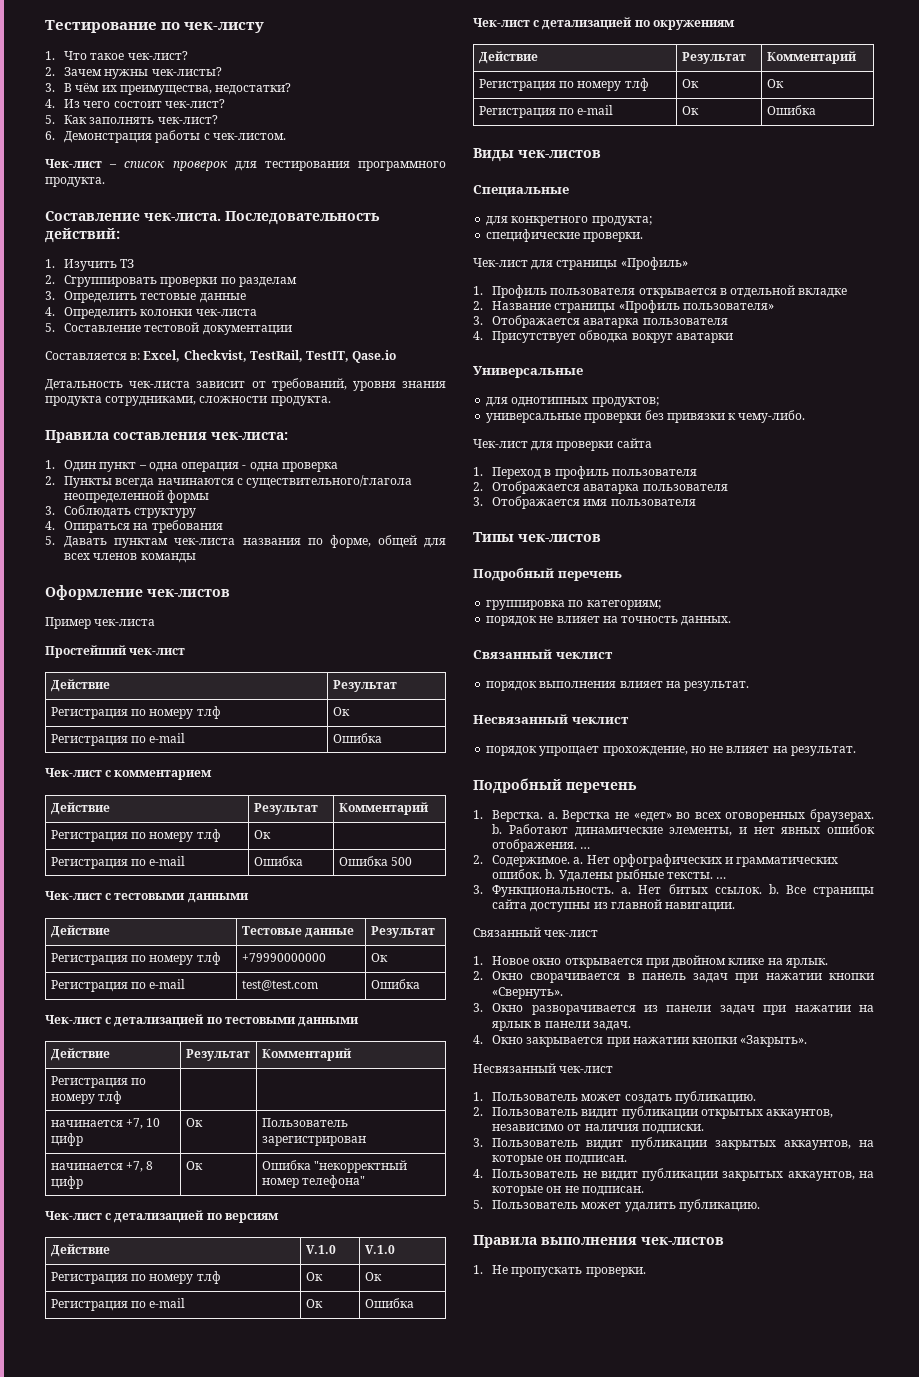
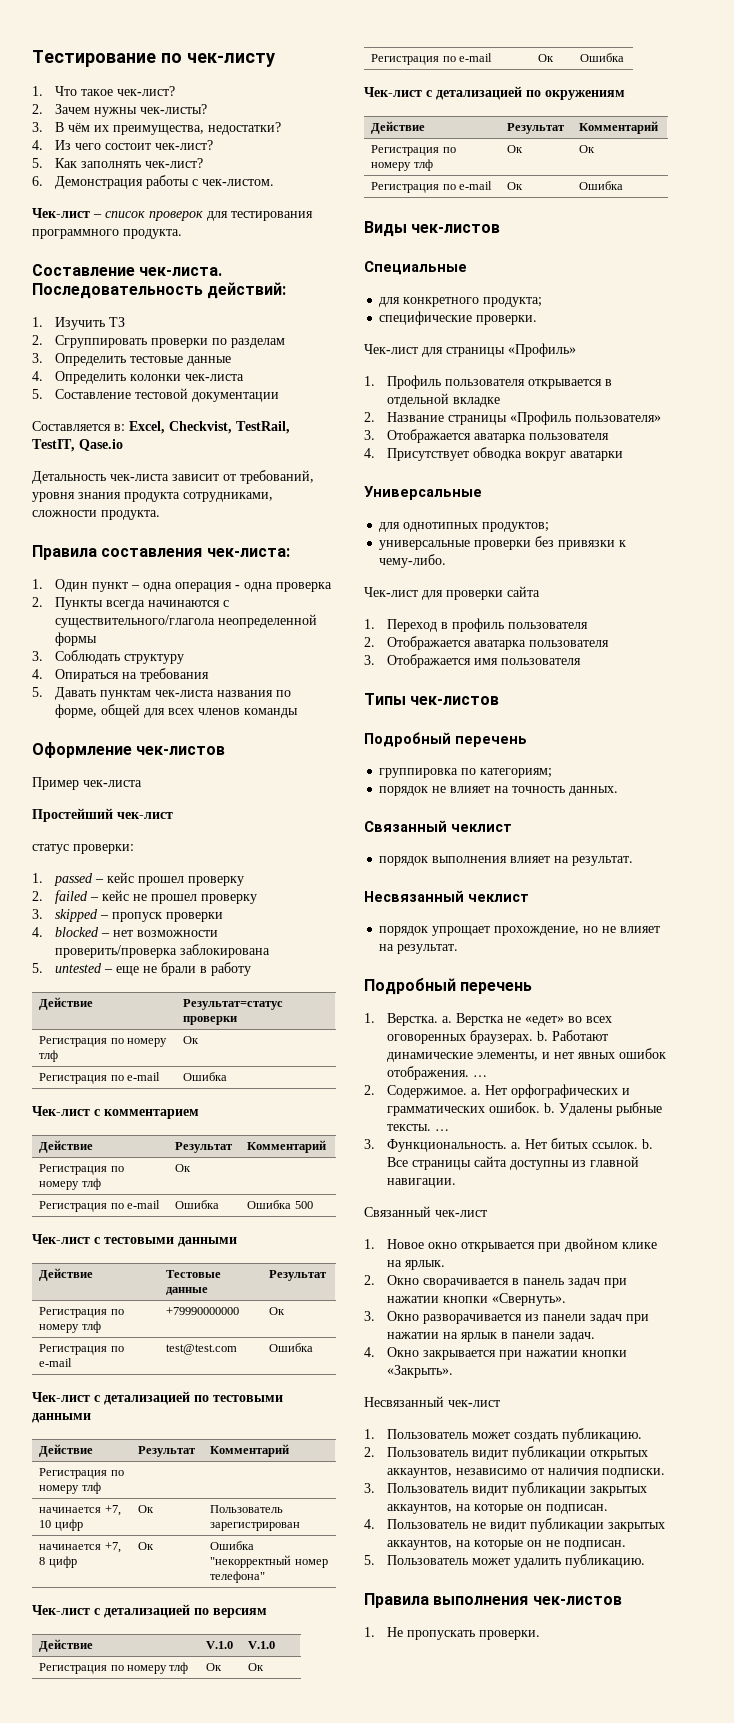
  Простейший чек-лист
- Действие | Результат
+ статус проверки:
+ 1. passed – кейс прошел проверку
+ 2. failed – кейс не прошел проверку
+ 3. skipped – пропуск проверки
+ 4. blocked – нет возможности проверить/проверка заблокирована
+ 5. untested – еще не брали в работу
+ Действие | Результат=статус проверки

